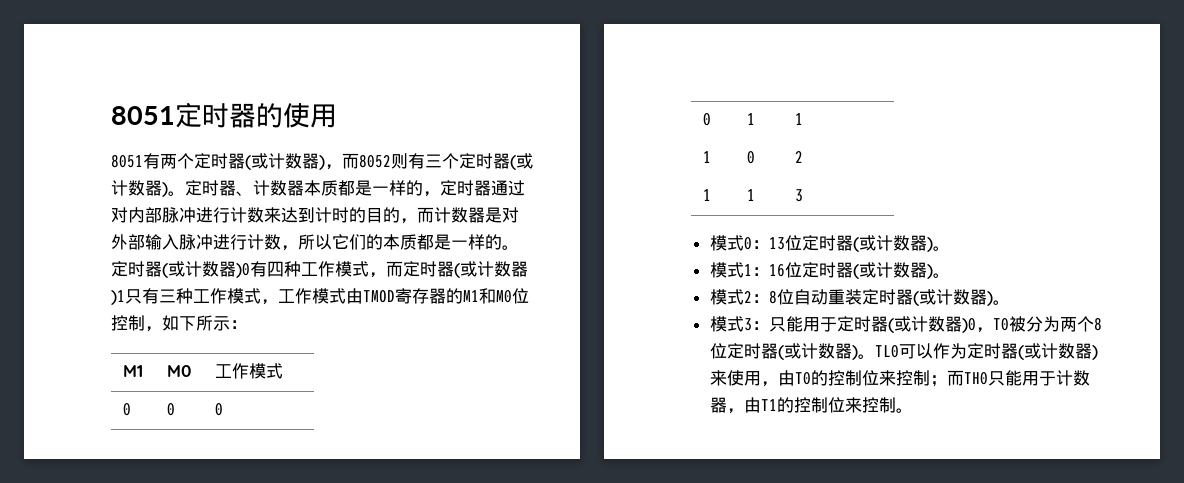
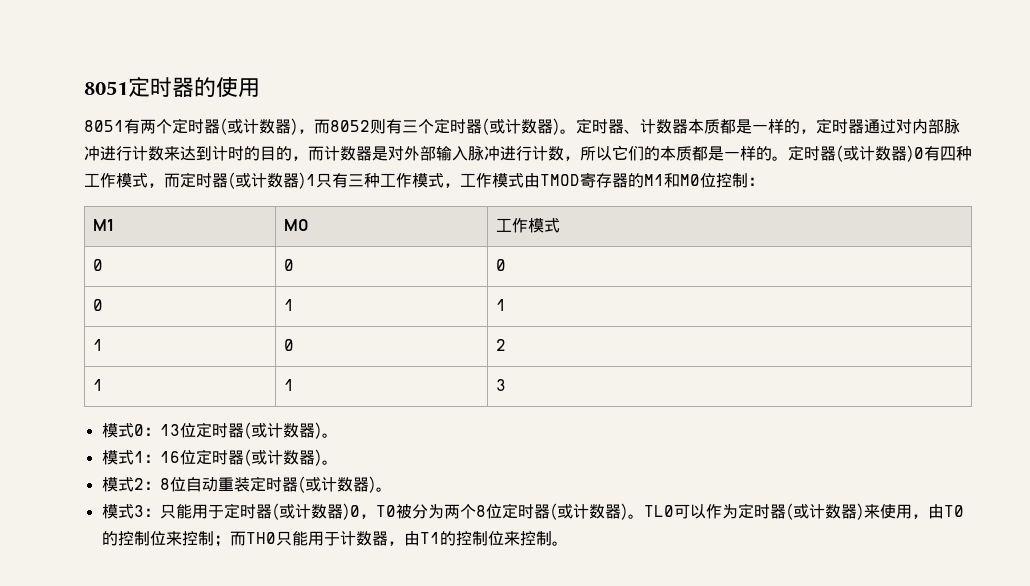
- 定时器(或计数器)0有四种工作模式，而定时器(或计数器)1只有三种工作模式，工作模式由TMOD寄存器的M1和M0位控制，如下所示：
+ 定时器(或计数器)0有四种工作模式，而定时器(或计数器)1只有三种工作模式，工作模式由TMOD寄存器的M1和M0位控制：

